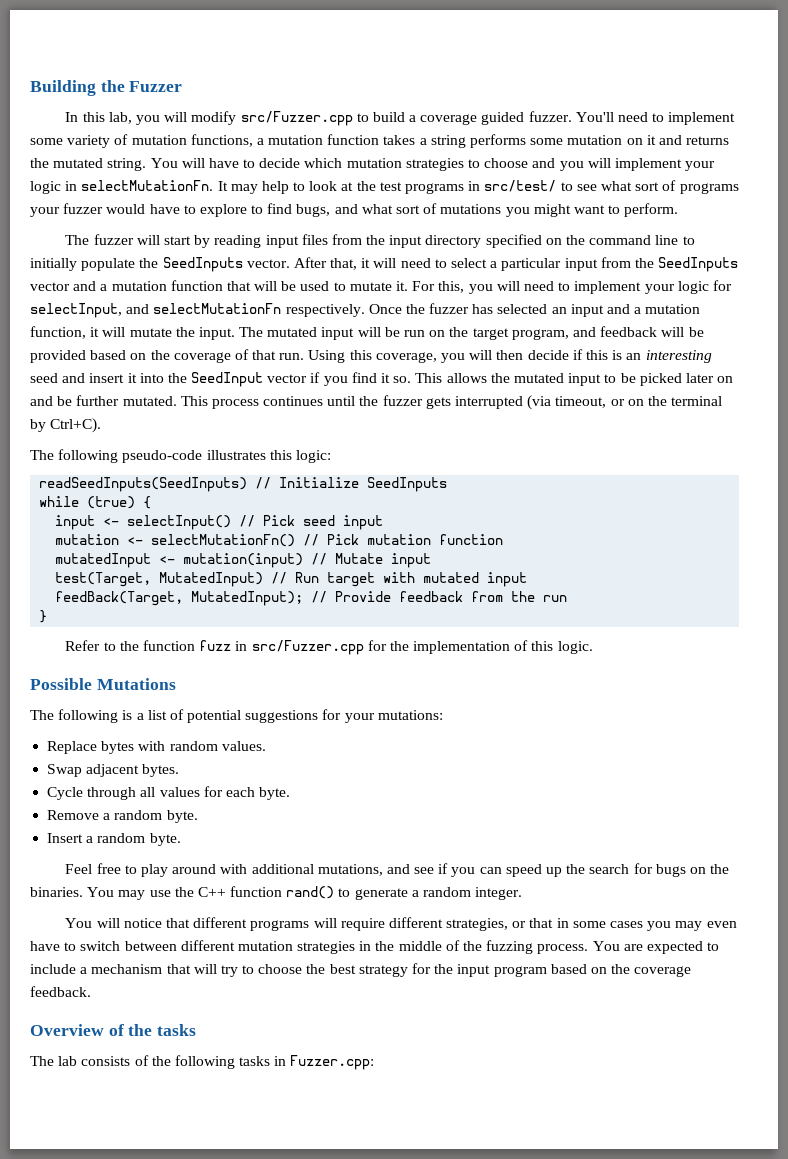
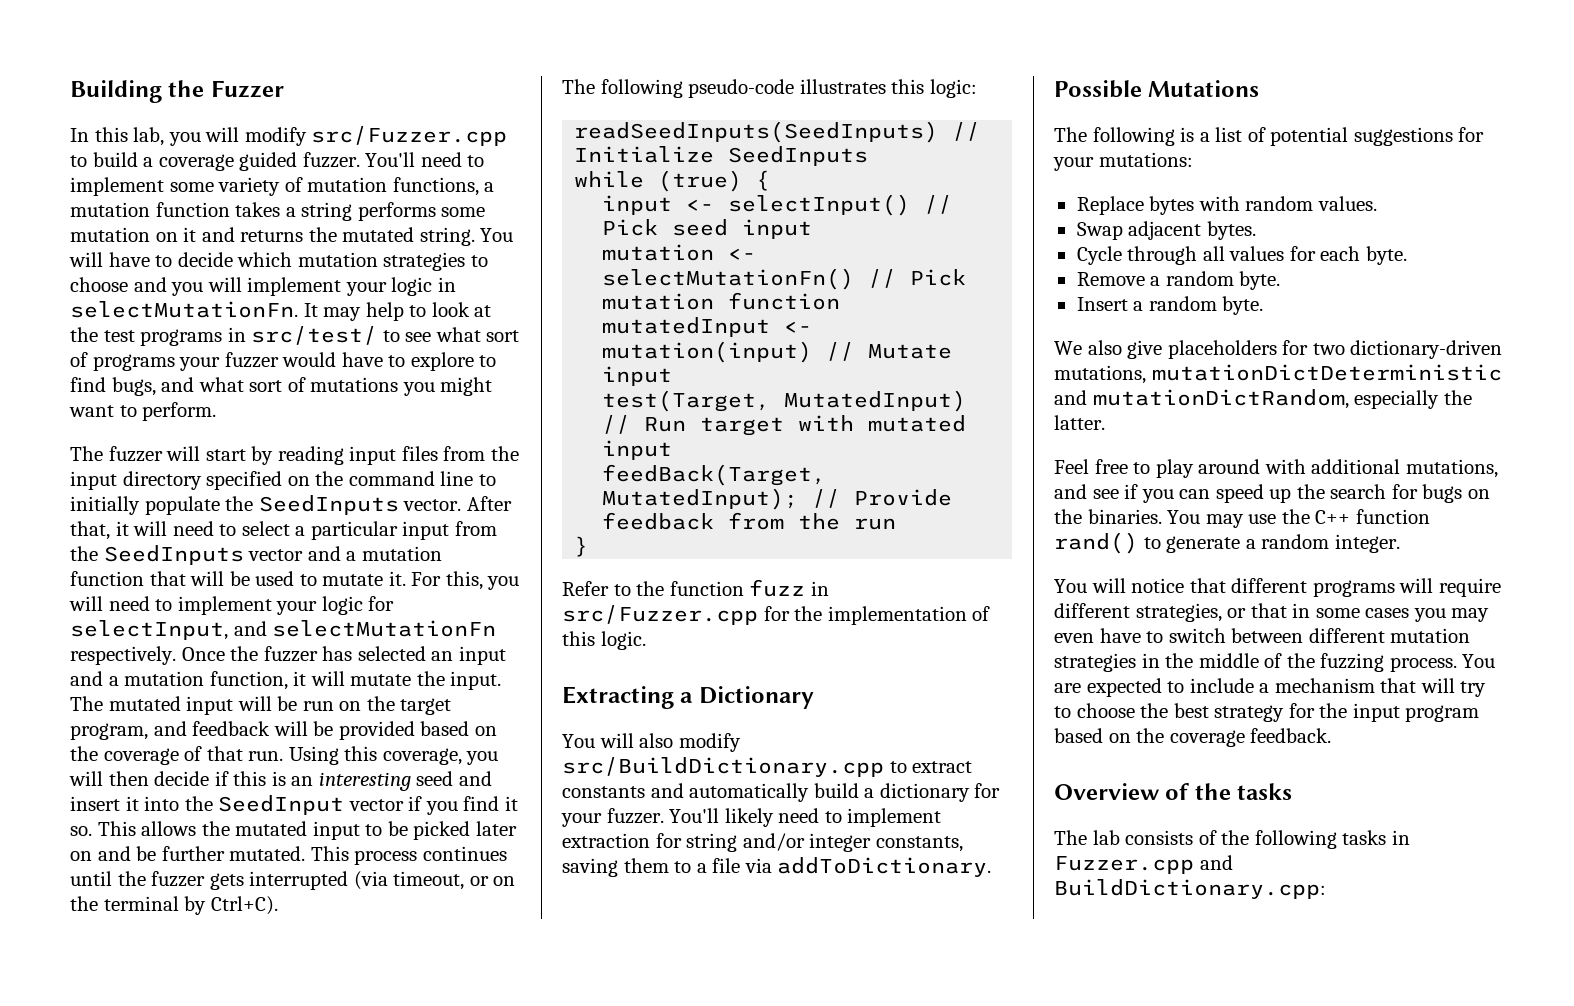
+ Extracting a Dictionary
+ You will also modify src/BuildDictionary.cpp to extract constants and automatically build a dictionary for your fuzzer. You'll likely need to implement extraction for string and/or integer constants, saving them to a file via addToDictionary.
+ We also give placeholders for two dictionary-driven mutations, mutationDictDeterministic and mutationDictRandom, especially the latter.
- The lab consists of the following tasks in Fuzzer.cpp:
+ The lab consists of the following tasks in Fuzzer.cpp and BuildDictionary.cpp:

